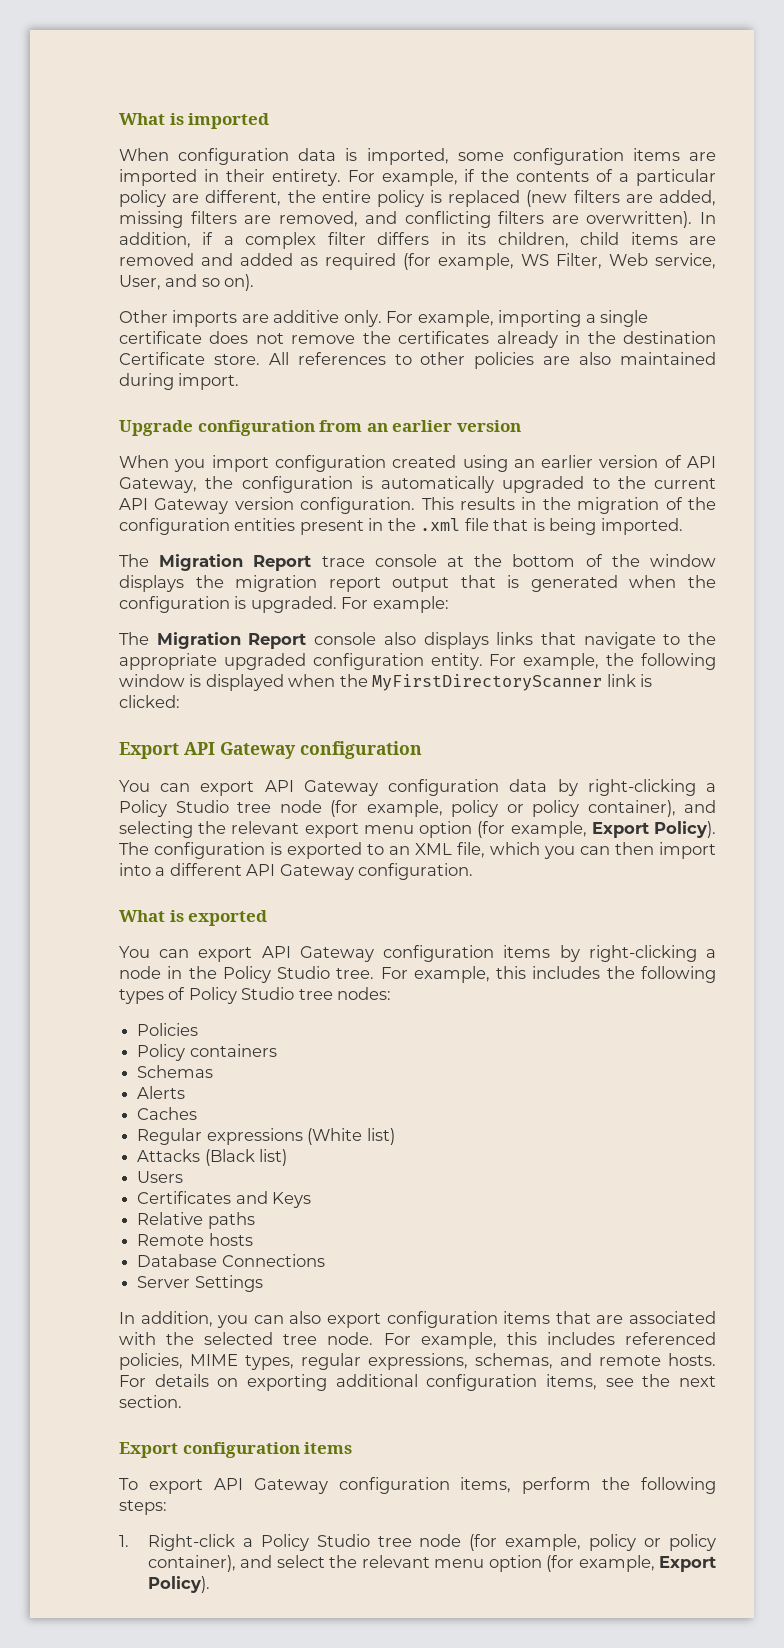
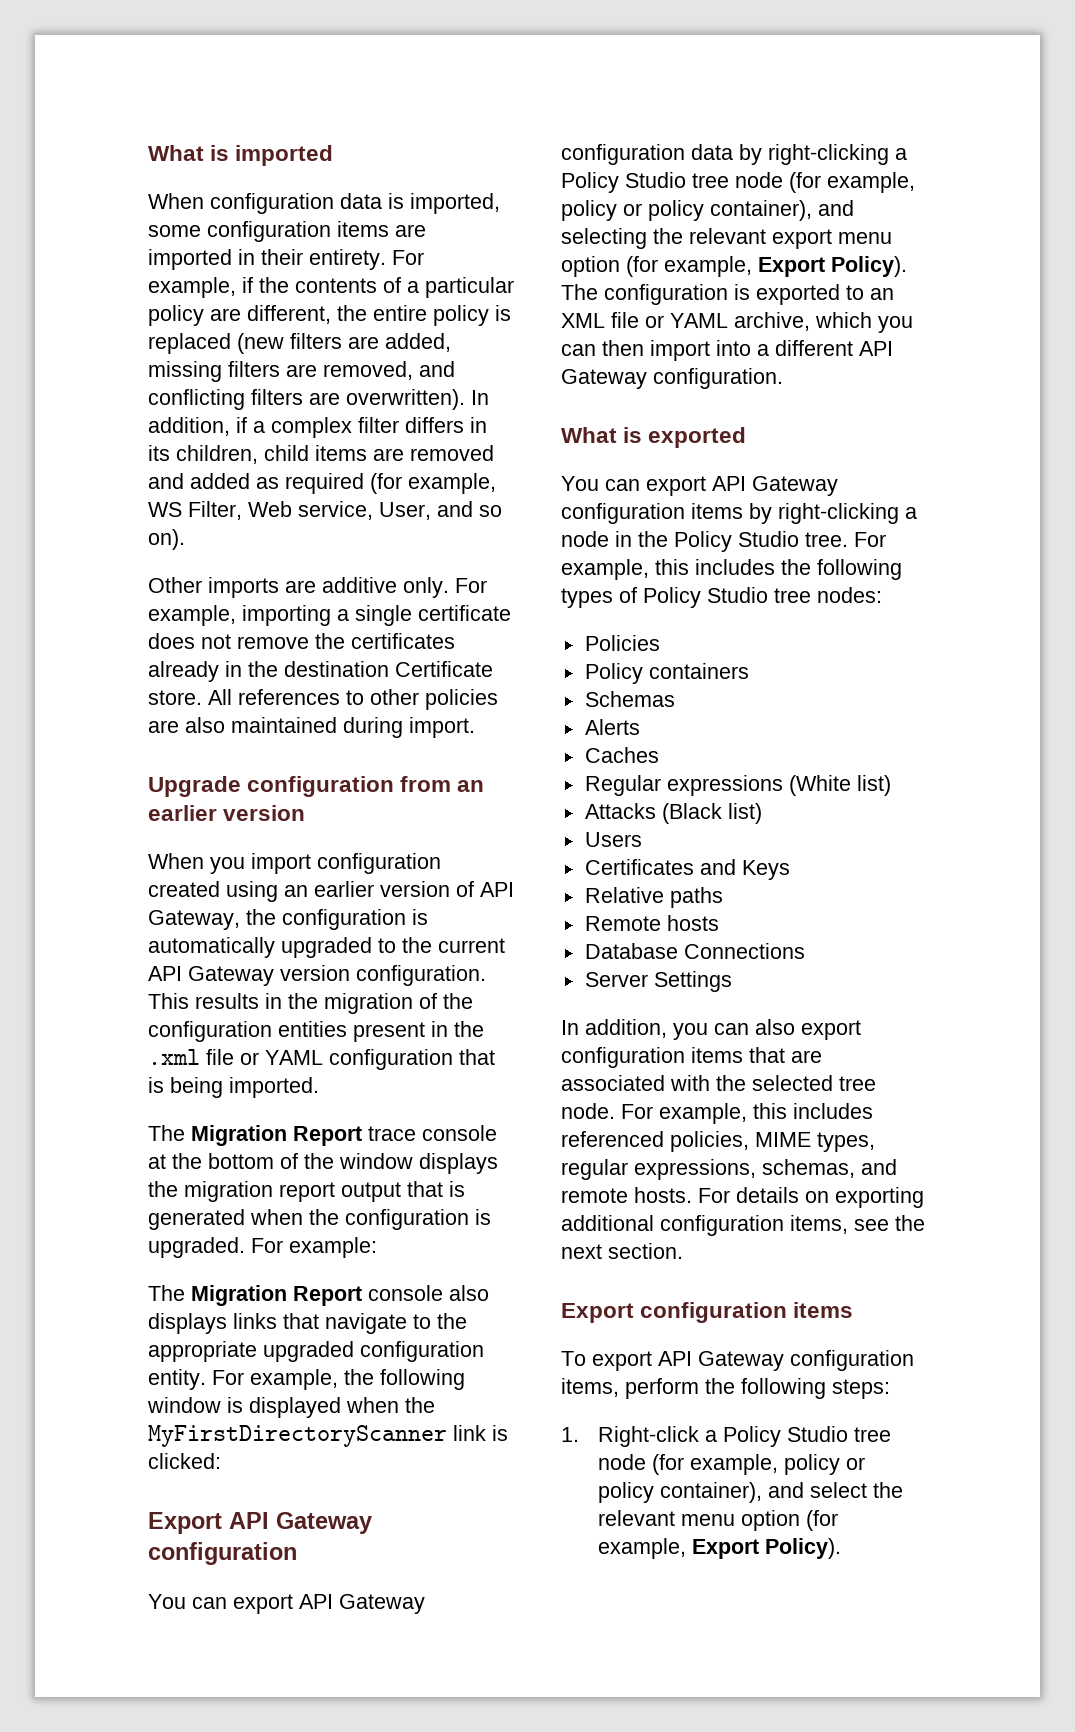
- This results in the migration of the configuration entities present in the .xml file that is being imported.
+ This results in the migration of the configuration entities present in the .xml file or YAML configuration that is being imported.
- The configuration is exported to an XML file, which you can then import into a different API Gateway configuration.
+ The configuration is exported to an XML file or YAML archive, which you can then import into a different API Gateway configuration.

